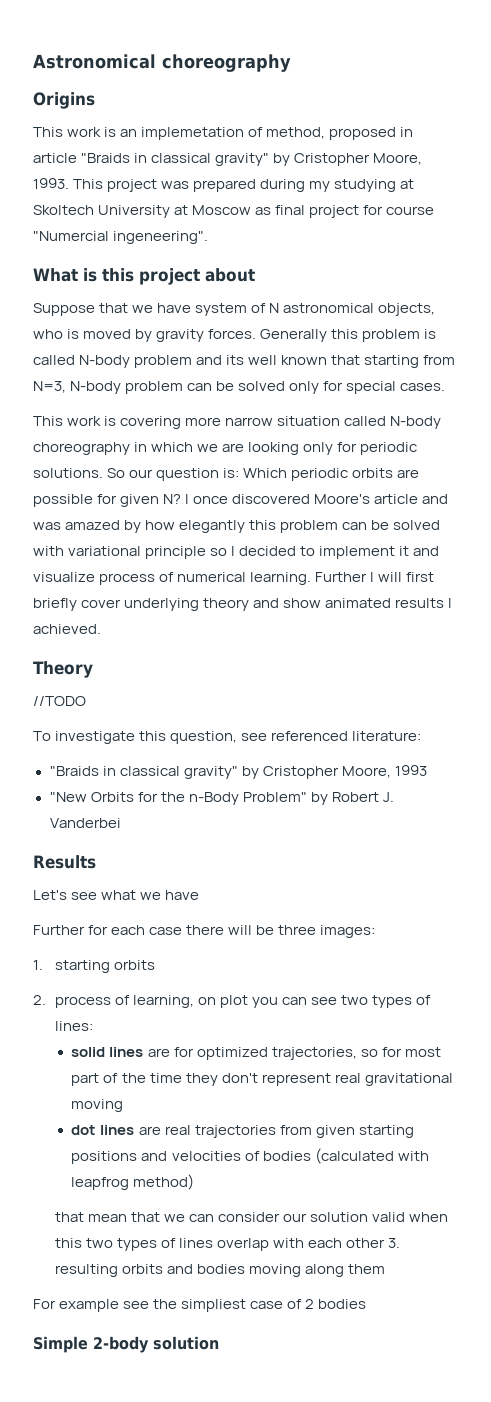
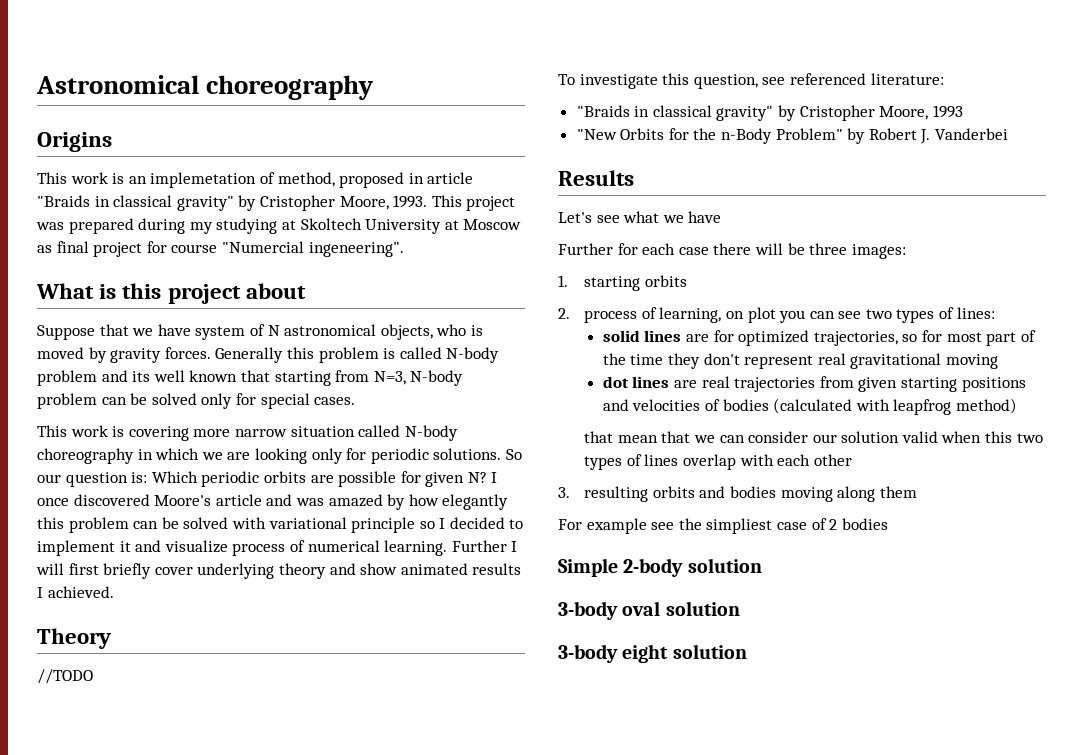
- that mean that we can consider our solution valid when this two types of lines overlap with each other 3. resulting orbits and bodies moving along them
+ that mean that we can consider our solution valid when this two types of lines overlap with each other
+ 3. resulting orbits and bodies moving along them
+ 3-body oval solution
+ 3-body eight solution

